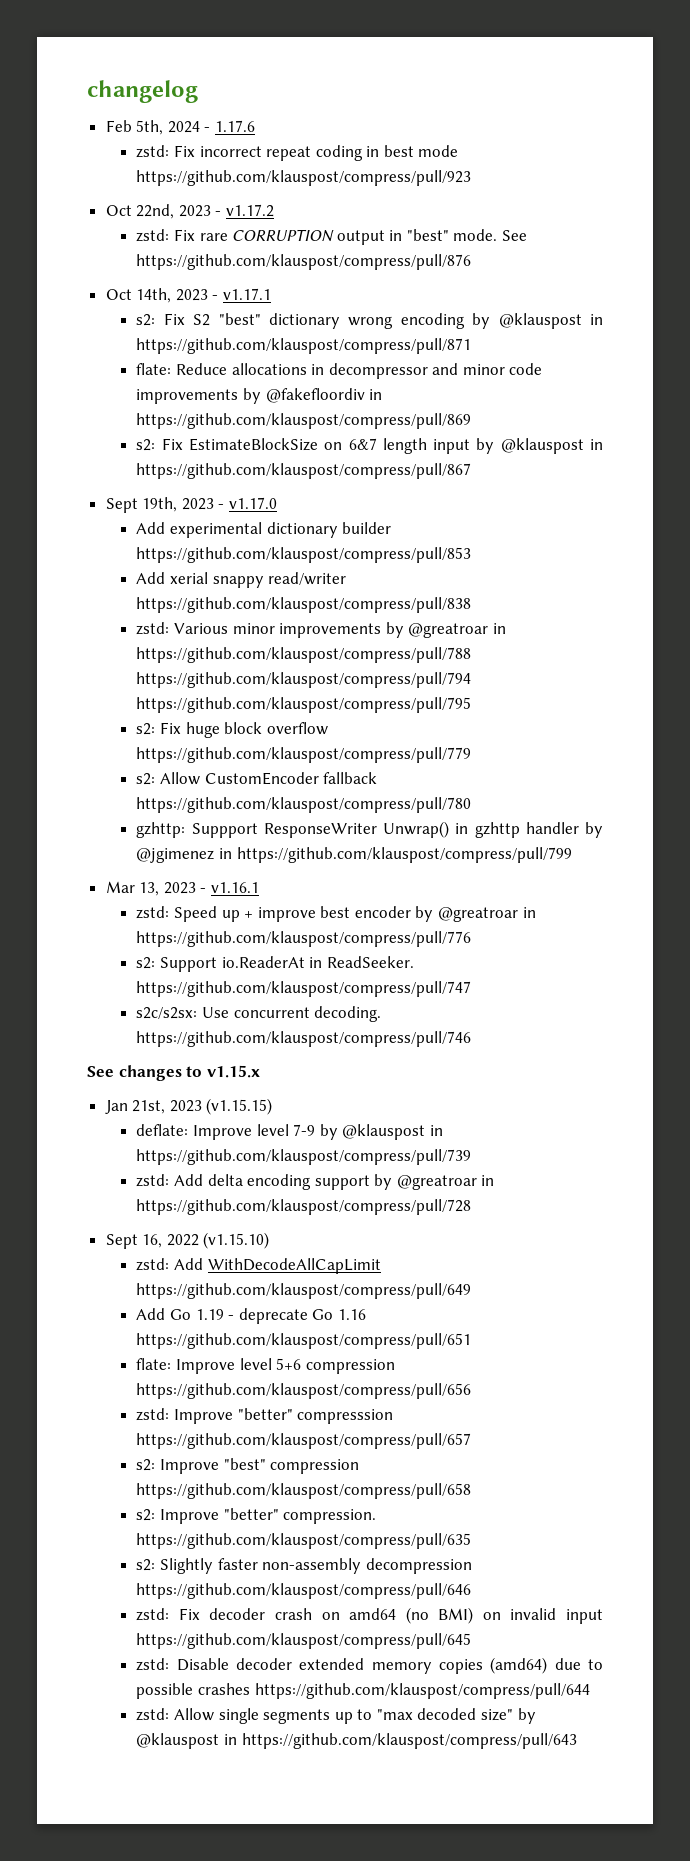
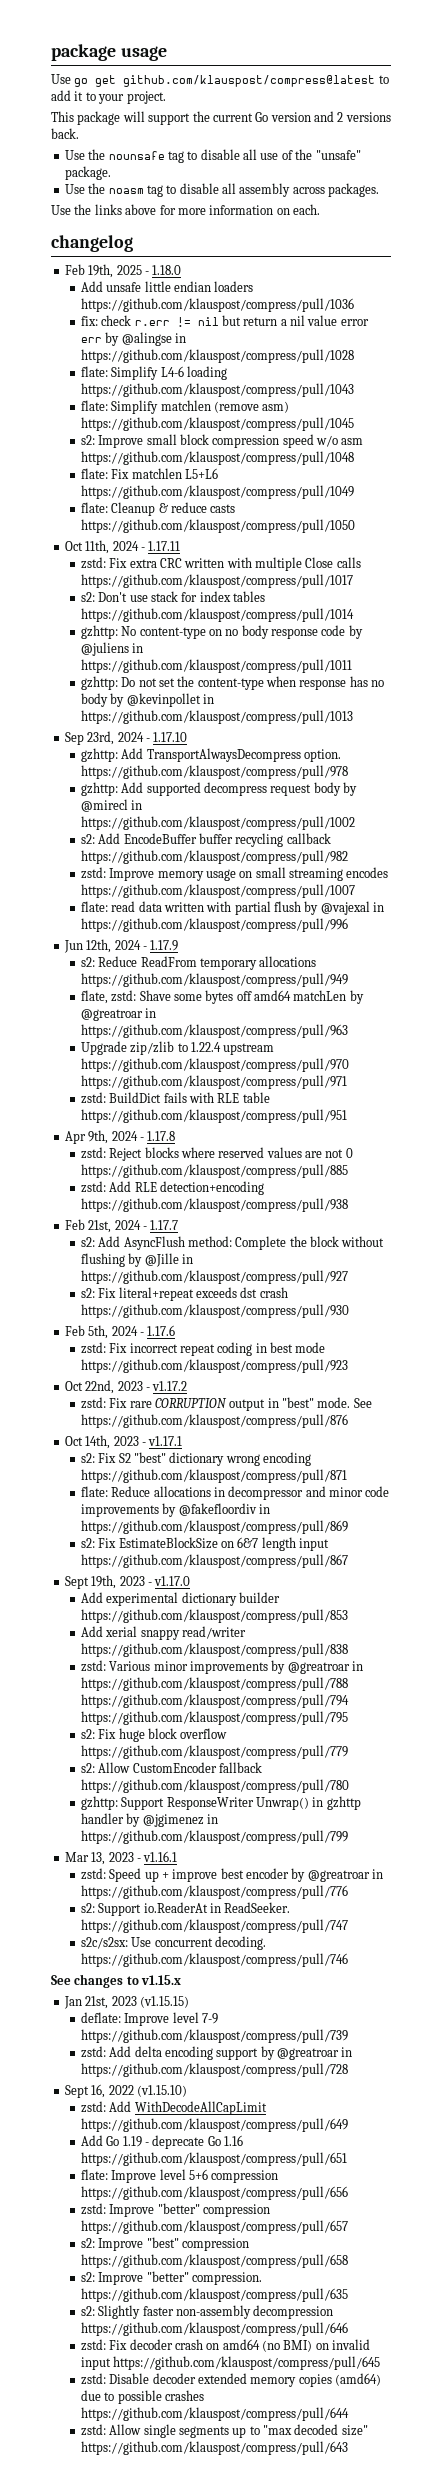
+ package usage
+ Use go get github.com/klauspost/compress@latest to add it to your project.
+ This package will support the current Go version and 2 versions back.
+ Use the nounsafe tag to disable all use of the "unsafe" package.
+ Use the noasm tag to disable all assembly across packages.
+ Use the links above for more information on each.
  changelog
+ Feb 19th, 2025 - 1.18.0
+ Add unsafe little endian loaders https://github.com/klauspost/compress/pull/1036
+ fix: check r.err != nil but return a nil value error err by @alingse in https://github.com/klauspost/compress/pull/1028
+ flate: Simplify L4-6 loading https://github.com/klauspost/compress/pull/1043
+ flate: Simplify matchlen (remove asm) https://github.com/klauspost/compress/pull/1045
+ s2: Improve small block compression speed w/o asm https://github.com/klauspost/compress/pull/1048
+ flate: Fix matchlen L5+L6 https://github.com/klauspost/compress/pull/1049
+ flate: Cleanup & reduce casts https://github.com/klauspost/compress/pull/1050
+ Oct 11th, 2024 - 1.17.11
+ zstd: Fix extra CRC written with multiple Close calls https://github.com/klauspost/compress/pull/1017
+ s2: Don't use stack for index tables https://github.com/klauspost/compress/pull/1014
+ gzhttp: No content-type on no body response code by @juliens in https://github.com/klauspost/compress/pull/1011
+ gzhttp: Do not set the content-type when response has no body by @kevinpollet in https://github.com/klauspost/compress/pull/1013
+ Sep 23rd, 2024 - 1.17.10
+ gzhttp: Add TransportAlwaysDecompress option. https://github.com/klauspost/compress/pull/978
+ gzhttp: Add supported decompress request body by @mirecl in https://github.com/klauspost/compress/pull/1002
+ s2: Add EncodeBuffer buffer recycling callback https://github.com/klauspost/compress/pull/982
+ zstd: Improve memory usage on small streaming encodes https://github.com/klauspost/compress/pull/1007
+ flate: read data written with partial flush by @vajexal in https://github.com/klauspost/compress/pull/996
+ Jun 12th, 2024 - 1.17.9
+ s2: Reduce ReadFrom temporary allocations https://github.com/klauspost/compress/pull/949
+ flate, zstd: Shave some bytes off amd64 matchLen by @greatroar in https://github.com/klauspost/compress/pull/963
+ Upgrade zip/zlib to 1.22.4 upstream https://github.com/klauspost/compress/pull/970 https://github.com/klauspost/compress/pull/971
+ zstd: BuildDict fails with RLE table https://github.com/klauspost/compress/pull/951
+ Apr 9th, 2024 - 1.17.8
+ zstd: Reject blocks where reserved values are not 0 https://github.com/klauspost/compress/pull/885
+ zstd: Add RLE detection+encoding https://github.com/klauspost/compress/pull/938
+ Feb 21st, 2024 - 1.17.7
+ s2: Add AsyncFlush method: Complete the block without flushing by @Jille in https://github.com/klauspost/compress/pull/927
+ s2: Fix literal+repeat exceeds dst crash https://github.com/klauspost/compress/pull/930
- s2: Fix S2 "best" dictionary wrong encoding by @klauspost in https://github.com/klauspost/compress/pull/871
+ s2: Fix S2 "best" dictionary wrong encoding https://github.com/klauspost/compress/pull/871
- s2: Fix EstimateBlockSize on 6&7 length input by @klauspost in https://github.com/klauspost/compress/pull/867
+ s2: Fix EstimateBlockSize on 6&7 length input https://github.com/klauspost/compress/pull/867
- gzhttp: Suppport ResponseWriter Unwrap() in gzhttp handler by @jgimenez in https://github.com/klauspost/compress/pull/799
+ gzhttp: Support ResponseWriter Unwrap() in gzhttp handler by @jgimenez in https://github.com/klauspost/compress/pull/799
- deflate: Improve level 7-9 by @klauspost in https://github.com/klauspost/compress/pull/739
+ deflate: Improve level 7-9 https://github.com/klauspost/compress/pull/739
- zstd: Improve "better" compresssion https://github.com/klauspost/compress/pull/657
+ zstd: Improve "better" compression https://github.com/klauspost/compress/pull/657
- zstd: Allow single segments up to "max decoded size" by @klauspost in https://github.com/klauspost/compress/pull/643
+ zstd: Allow single segments up to "max decoded size" https://github.com/klauspost/compress/pull/643

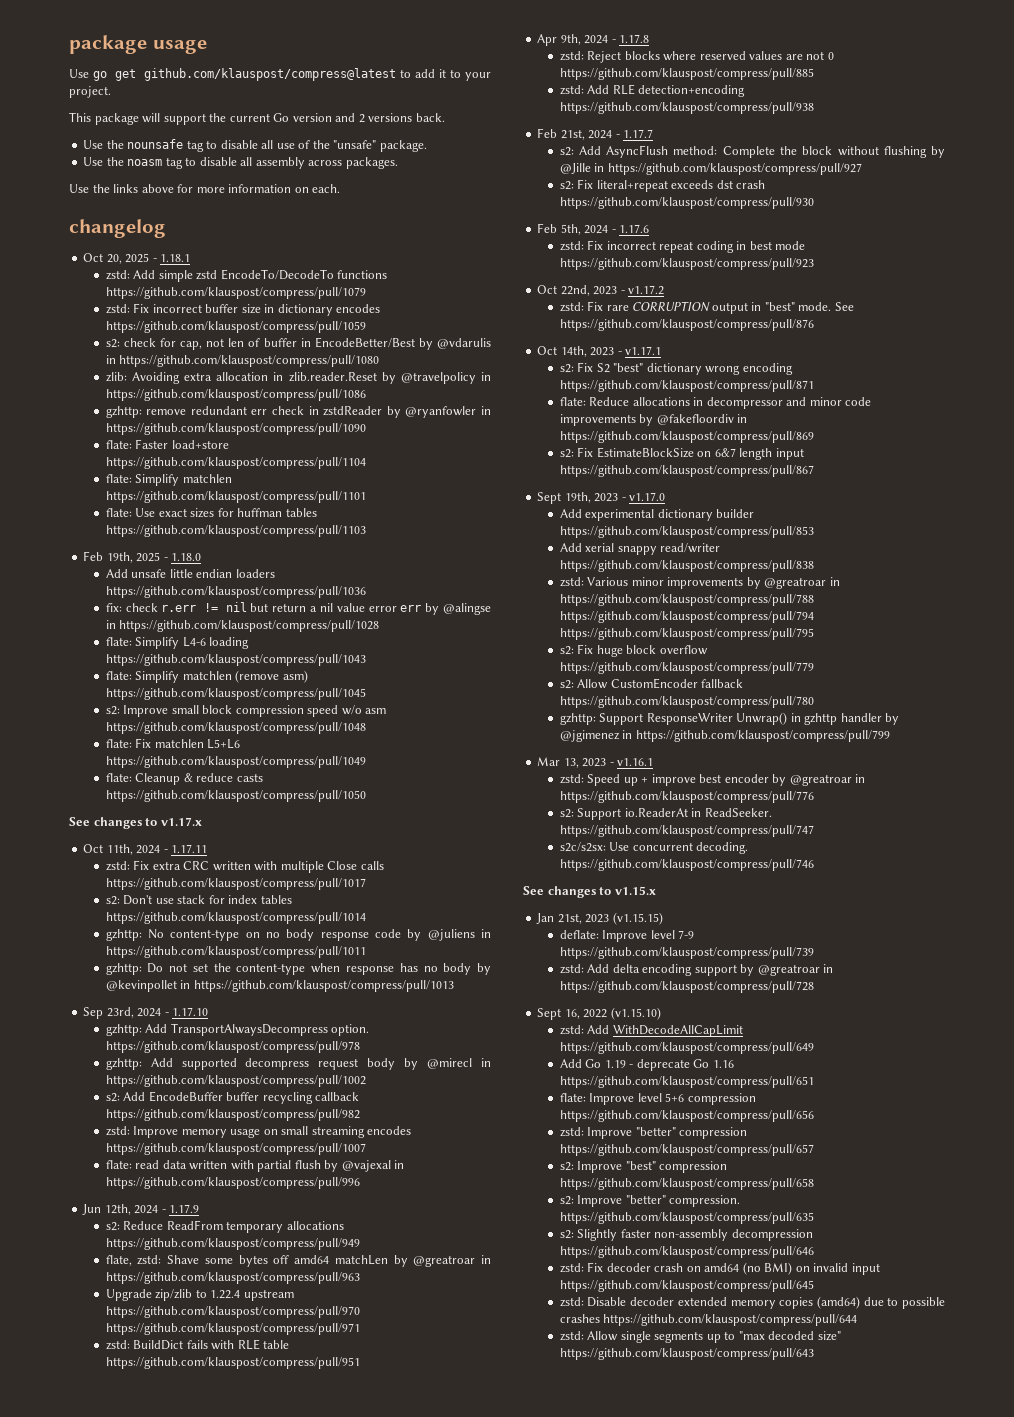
+ Oct 20, 2025 - 1.18.1
+ zstd: Add simple zstd EncodeTo/DecodeTo functions https://github.com/klauspost/compress/pull/1079
+ zstd: Fix incorrect buffer size in dictionary encodes https://github.com/klauspost/compress/pull/1059
+ s2: check for cap, not len of buffer in EncodeBetter/Best by @vdarulis in https://github.com/klauspost/compress/pull/1080
+ zlib: Avoiding extra allocation in zlib.reader.Reset by @travelpolicy in https://github.com/klauspost/compress/pull/1086
+ gzhttp: remove redundant err check in zstdReader by @ryanfowler in https://github.com/klauspost/compress/pull/1090
+ flate: Faster load+store https://github.com/klauspost/compress/pull/1104
+ flate: Simplify matchlen https://github.com/klauspost/compress/pull/1101
+ flate: Use exact sizes for huffman tables https://github.com/klauspost/compress/pull/1103
+ See changes to v1.17.x

